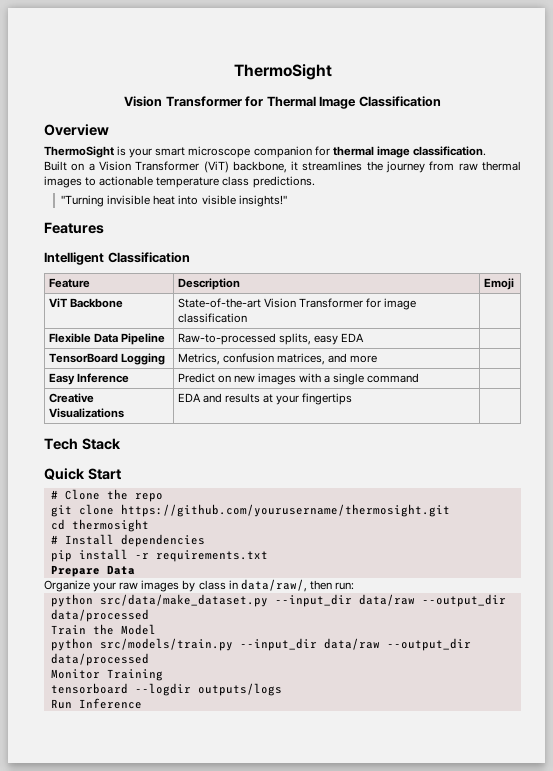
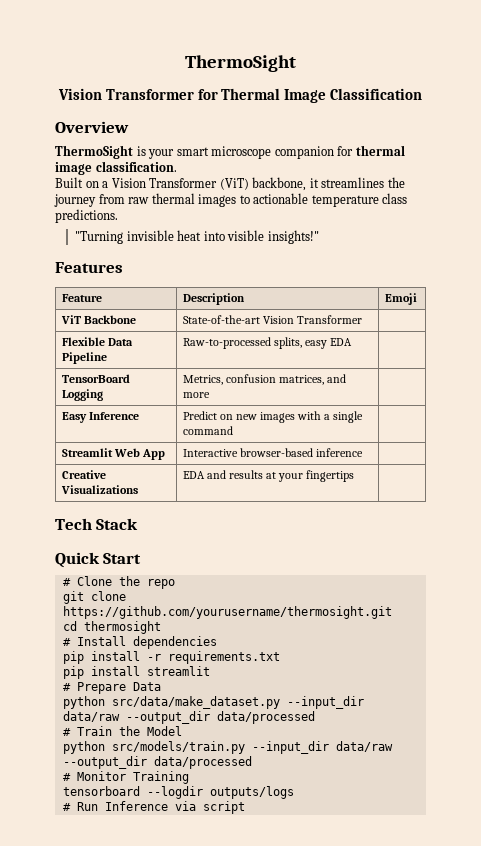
- Intelligent Classification
- ViT Backbone | State-of-the-art Vision Transformer for image classification |
+ ViT Backbone | State-of-the-art Vision Transformer |
+ Streamlit Web App | Interactive browser-based inference |
- Prepare Data
- Organize your raw images by class in data/raw/, then run:
+ pip install streamlit
+ # Prepare Data
- Train the Model
+ # Train the Model
- Monitor Training
+ # Monitor Training
- Run Inference
+ # Run Inference via script

